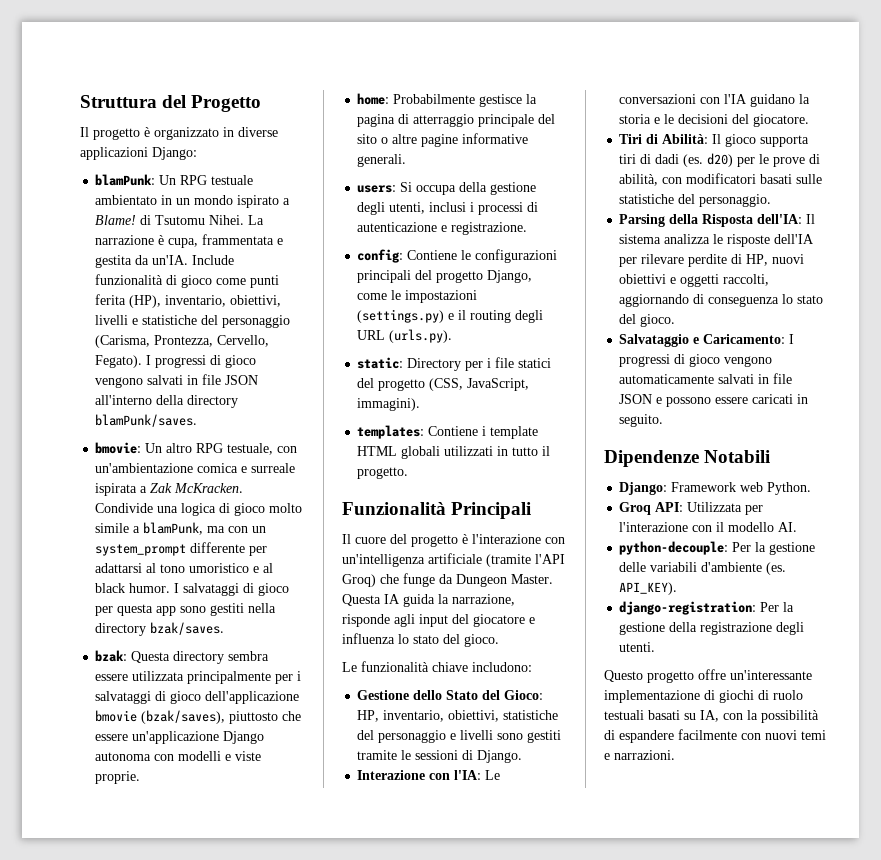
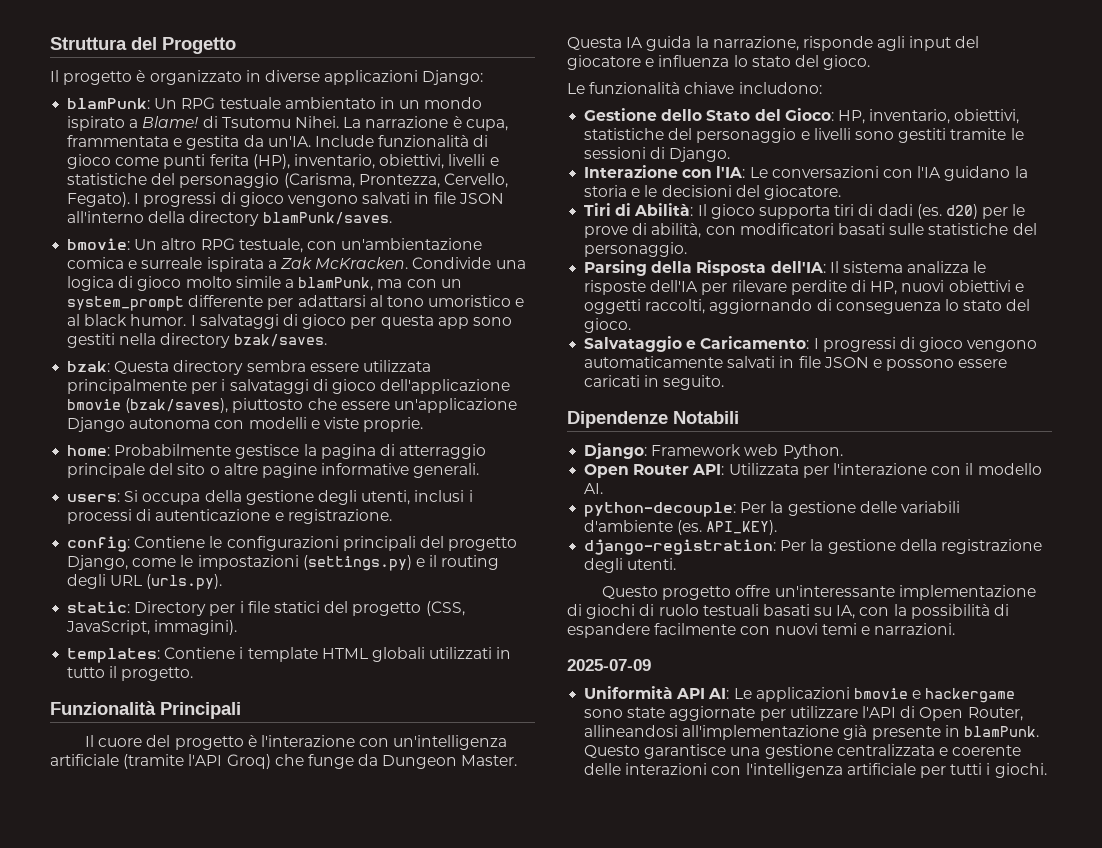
- Groq API: Utilizzata per l'interazione con il modello AI.
+ Open Router API: Utilizzata per l'interazione con il modello AI.
+ 2025-07-09
+ Uniformità API AI: Le applicazioni bmovie e hackergame sono state aggiornate per utilizzare l'API di Open Router, allineandosi all'implementazione già presente in blamPunk. Questo garantisce una gestione centralizzata e coerente delle interazioni con l'intelligenza artificiale per tutti i giochi.

